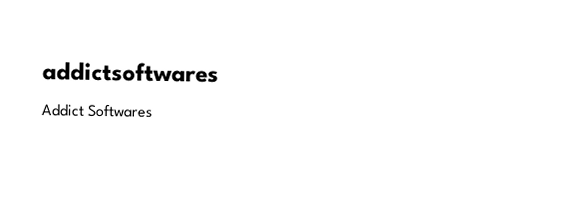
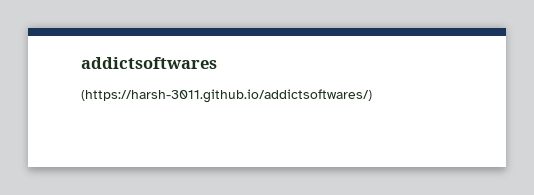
- Addict Softwares
+ (https://harsh-3011.github.io/addictsoftwares/)

